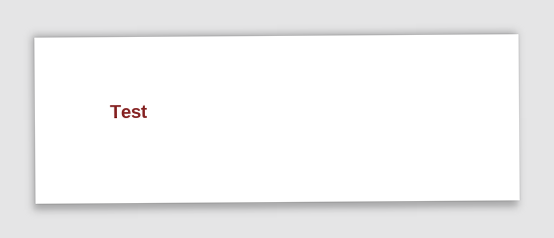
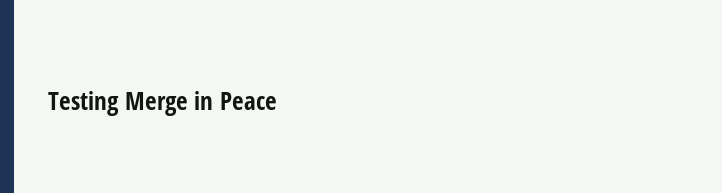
- Test
+ Testing Merge in Peace

